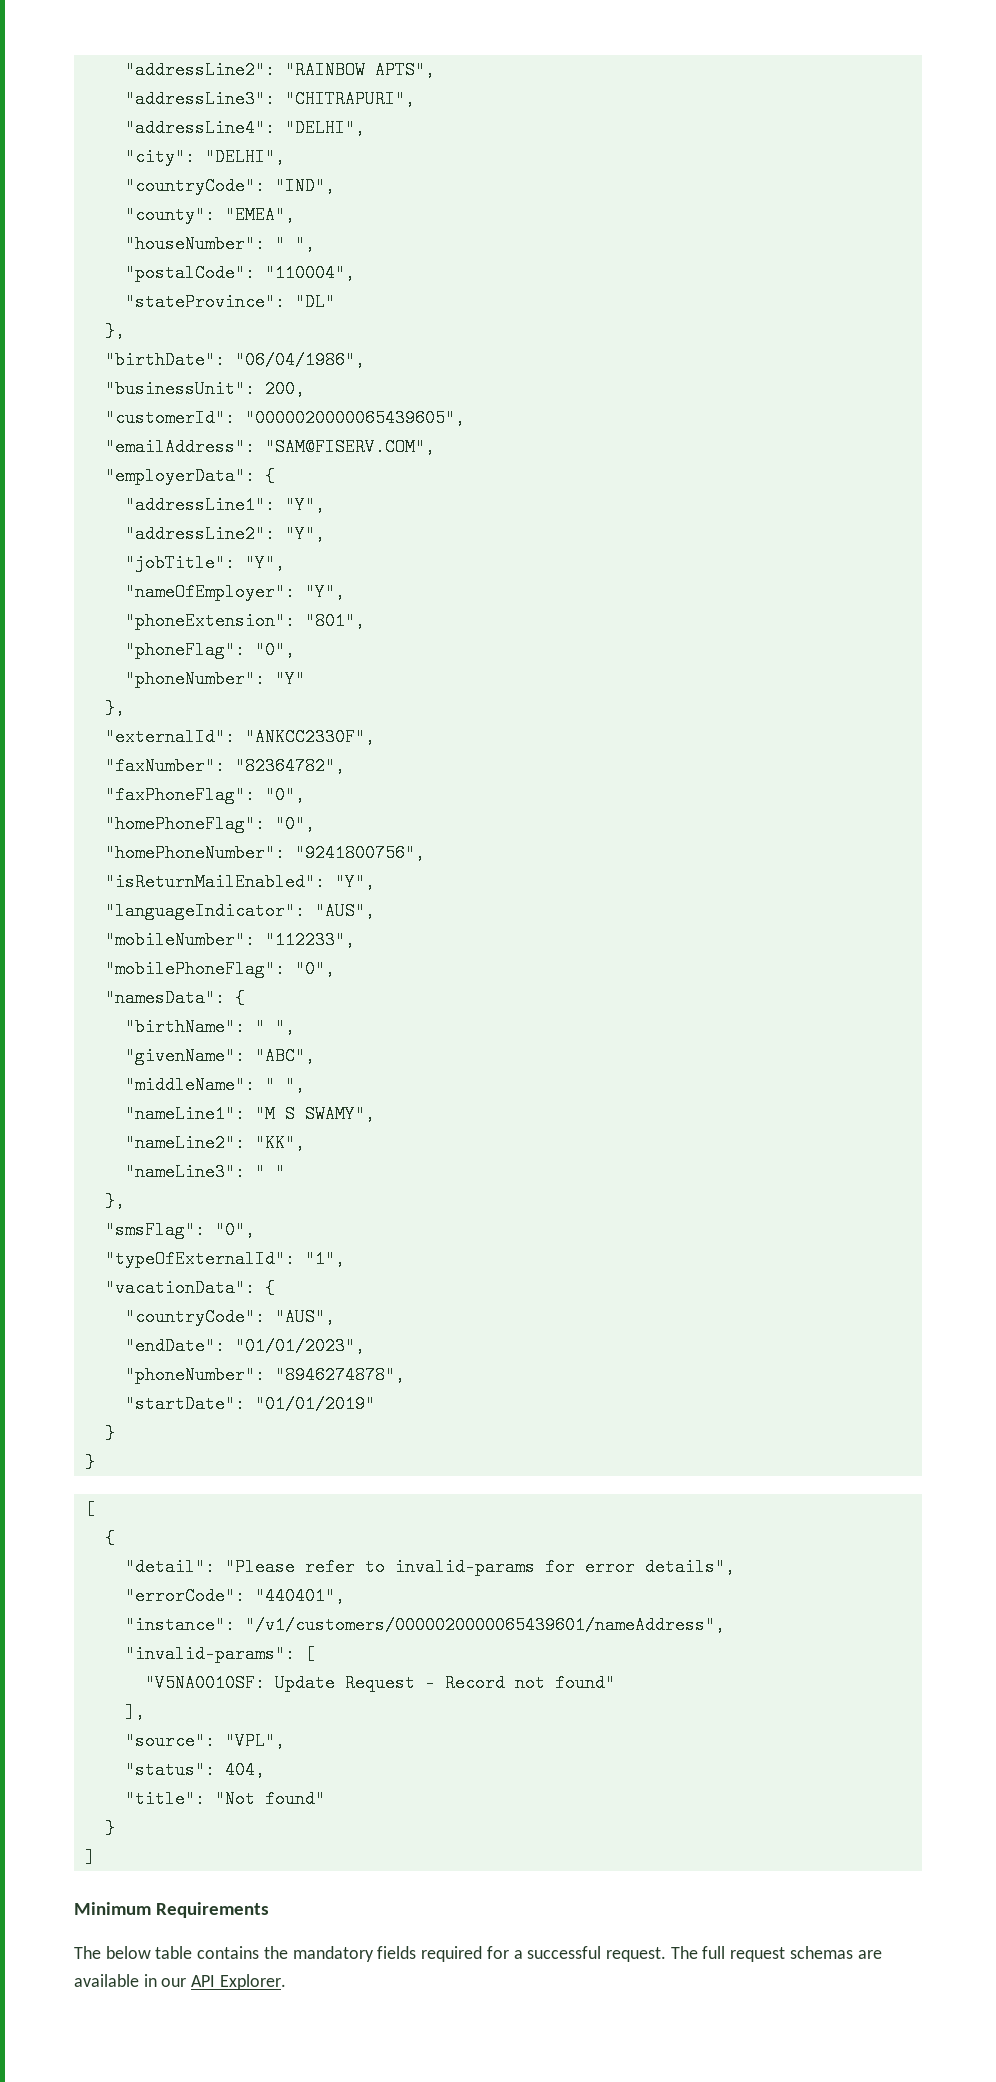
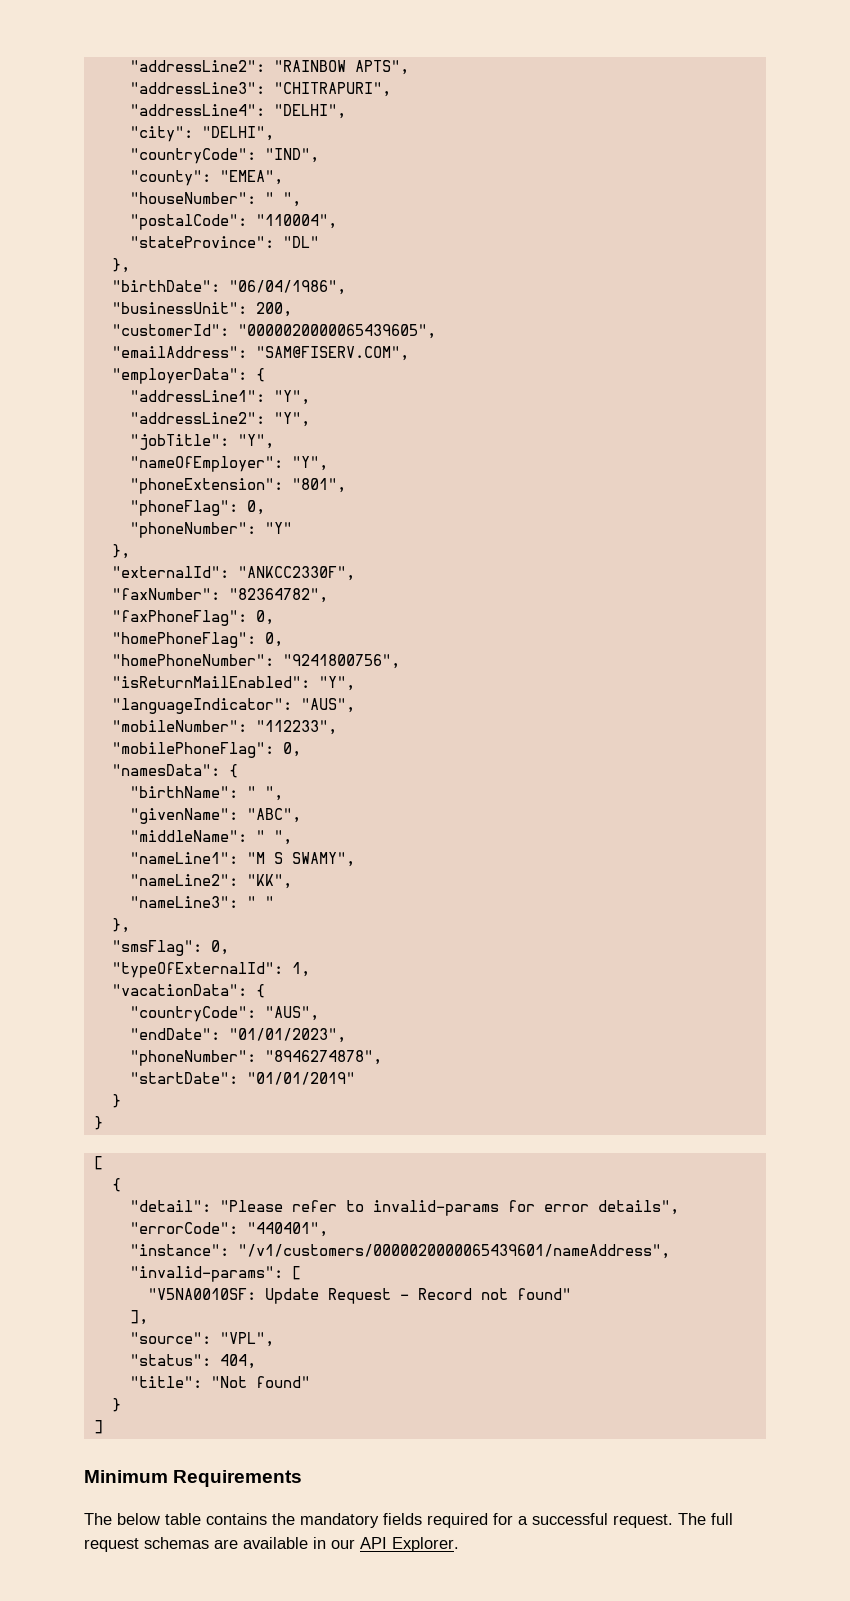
- "phoneFlag": "0",
+ "phoneFlag": 0,
- "faxPhoneFlag": "0",
+ "faxPhoneFlag": 0,
- "homePhoneFlag": "0",
+ "homePhoneFlag": 0,
- "mobilePhoneFlag": "0",
+ "mobilePhoneFlag": 0,
- "smsFlag": "0",
+ "smsFlag": 0,
- "typeOfExternalId": "1",
+ "typeOfExternalId": 1,

